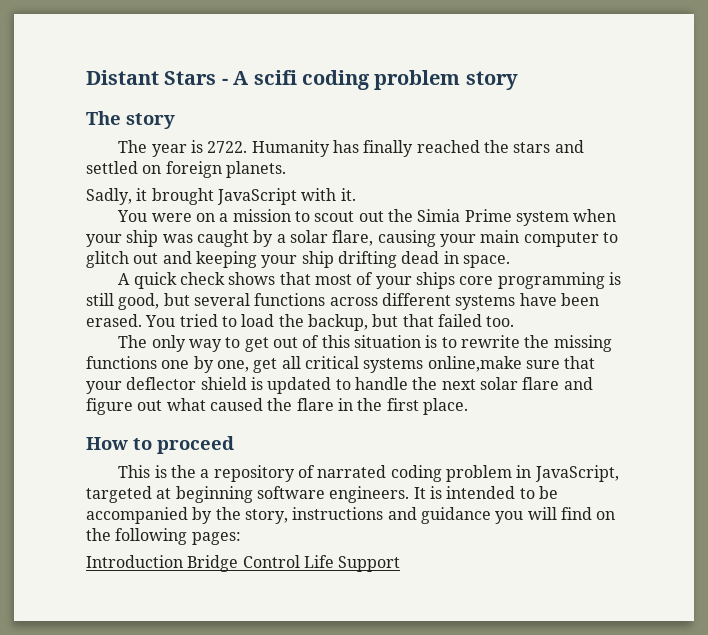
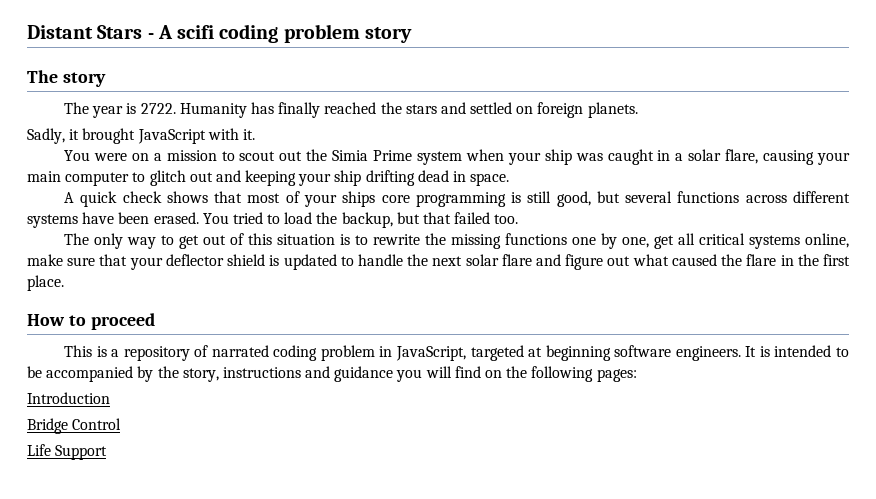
- You were on a mission to scout out the Simia Prime system when your ship was caught by a solar flare, causing your main computer to glitch out and keeping your ship drifting dead in space.
+ You were on a mission to scout out the Simia Prime system when your ship was caught in a solar flare, causing your main computer to glitch out and keeping your ship drifting dead in space.
- The only way to get out of this situation is to rewrite the missing functions one by one, get all critical systems online,make sure that your deflector shield is updated to handle the next solar flare and figure out what caused the flare in the first place.
+ The only way to get out of this situation is to rewrite the missing functions one by one, get all critical systems online, make sure that your deflector shield is updated to handle the next solar flare and figure out what caused the flare in the first place.
- This is the a repository of narrated coding problem in JavaScript, targeted at beginning software engineers.
+ This is a repository of narrated coding problem in JavaScript, targeted at beginning software engineers.
- Introduction Bridge Control Life Support
+ Introduction
+ Bridge Control
+ Life Support

